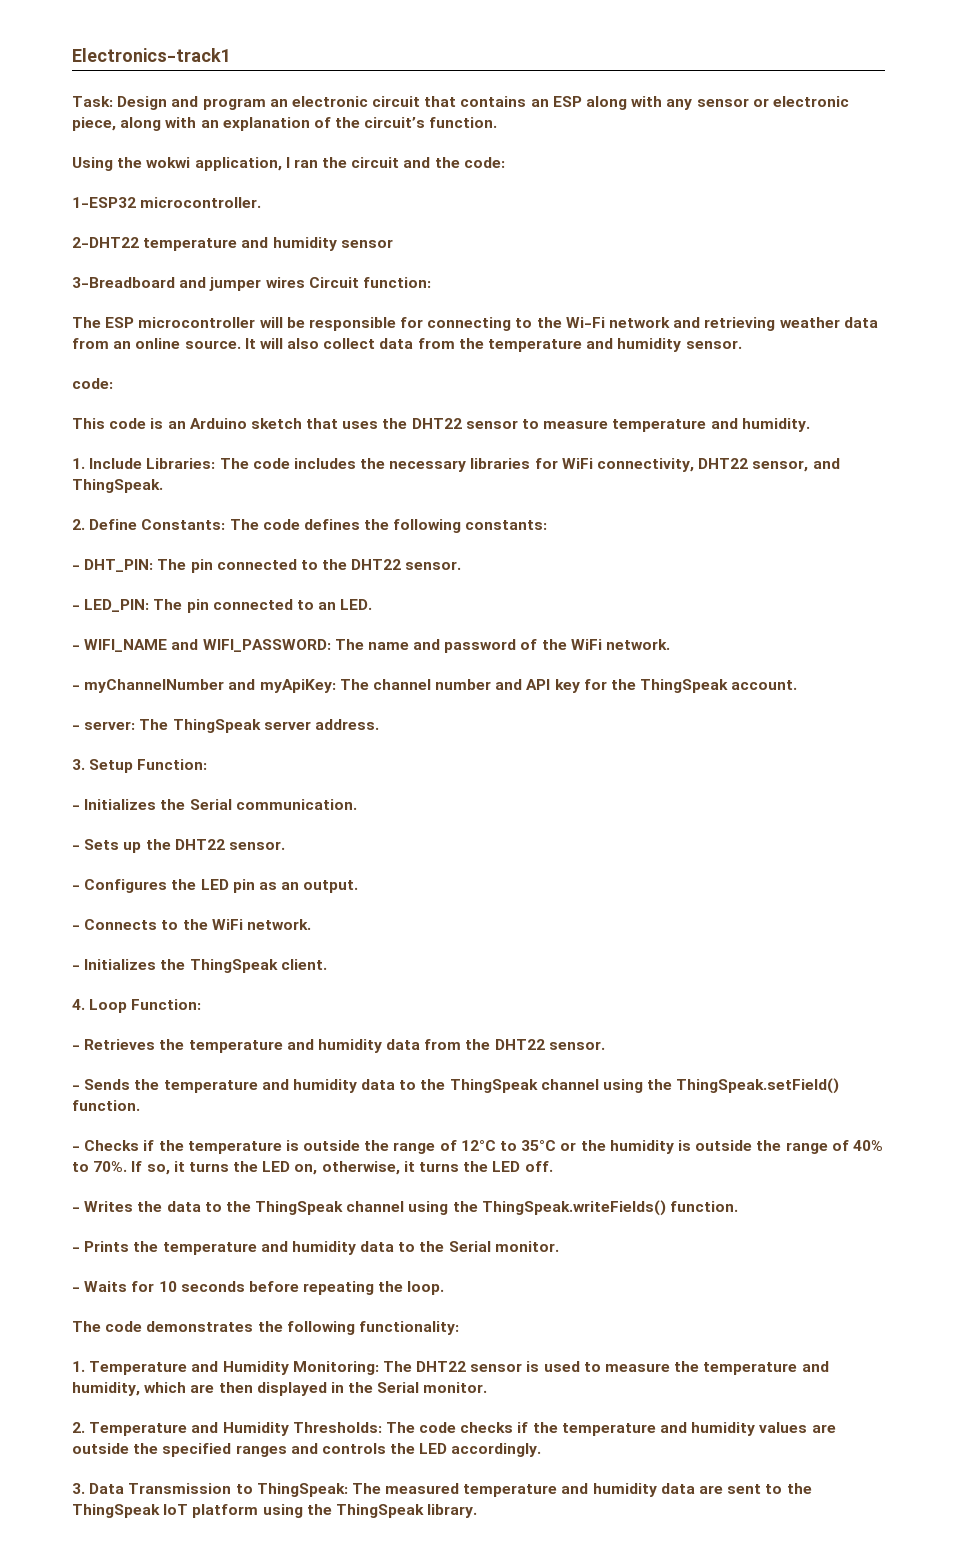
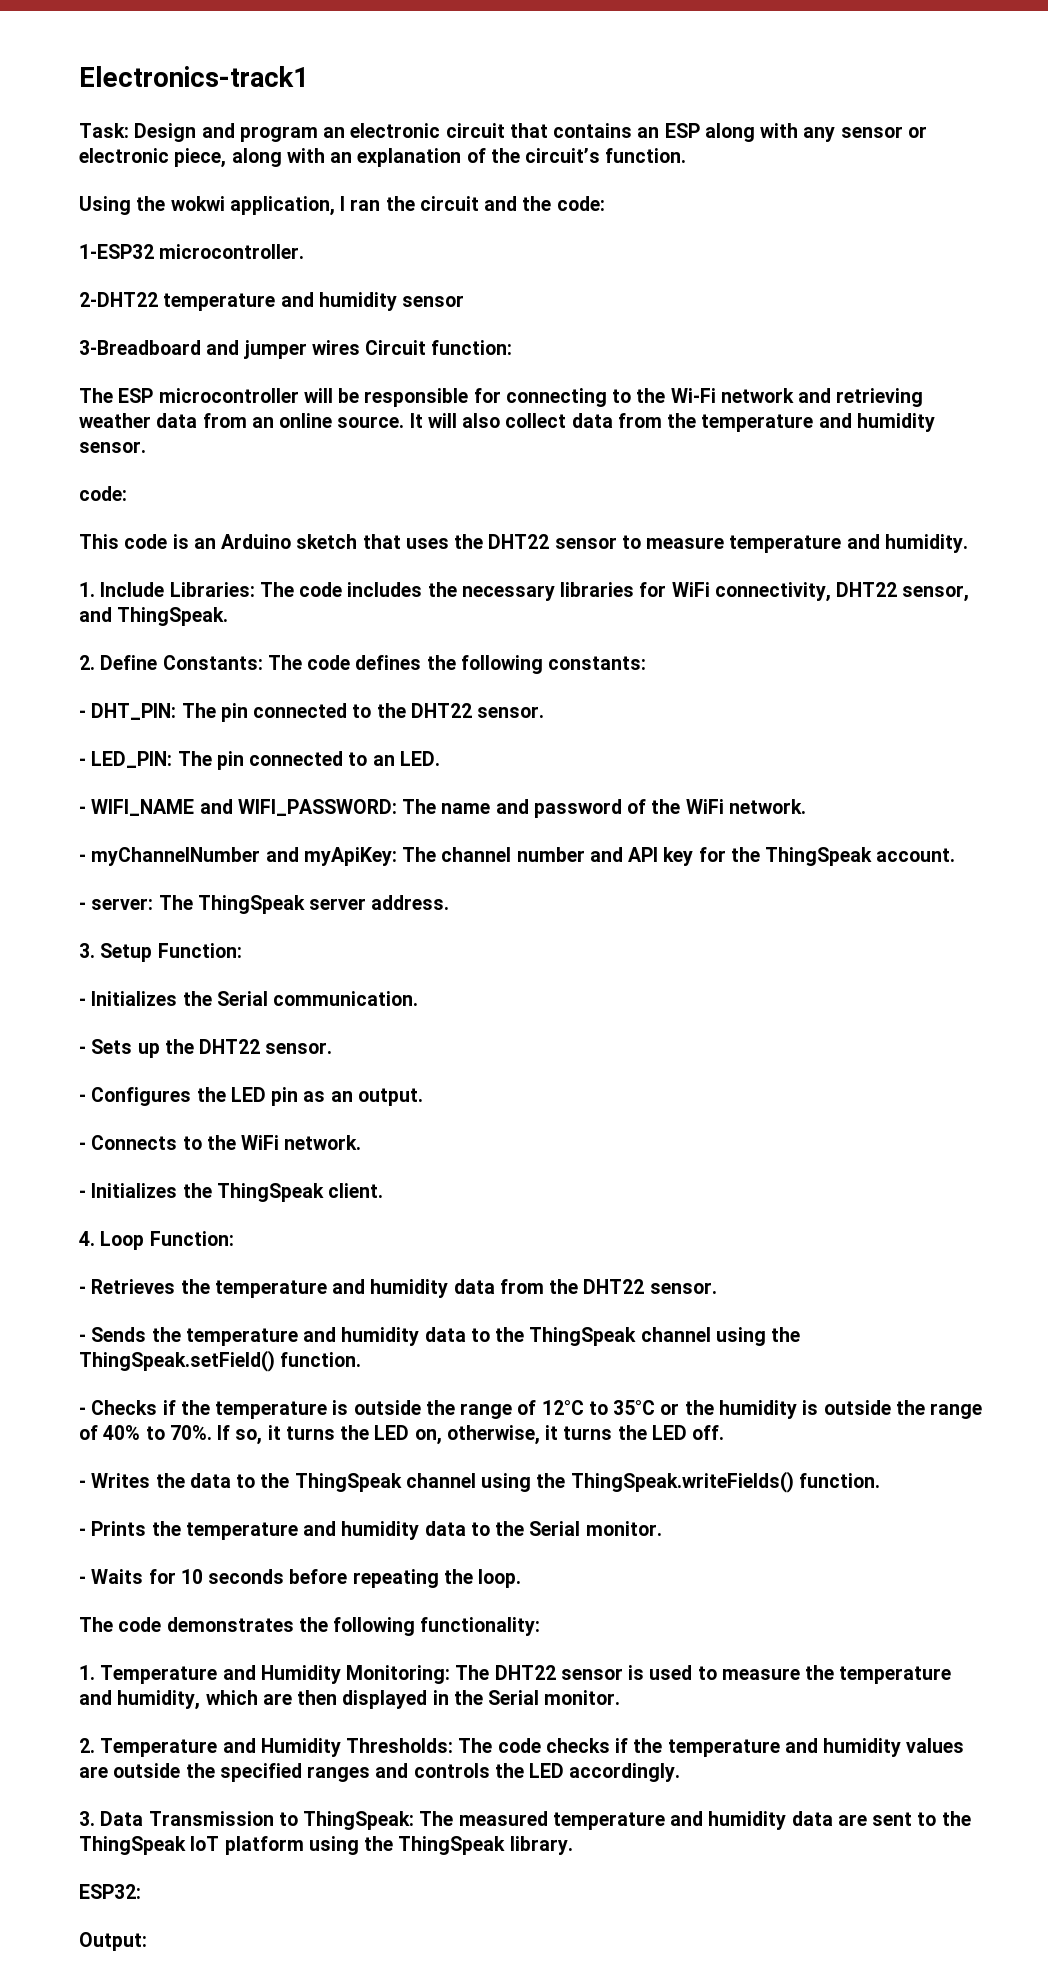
+ ESP32:
+ Output:

